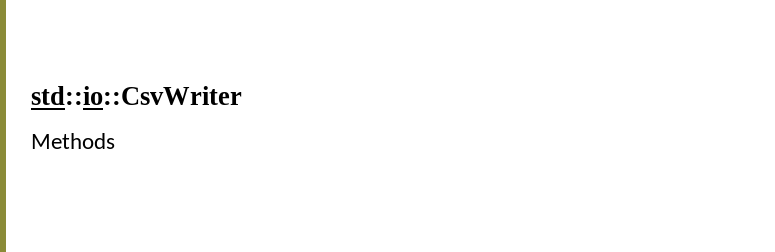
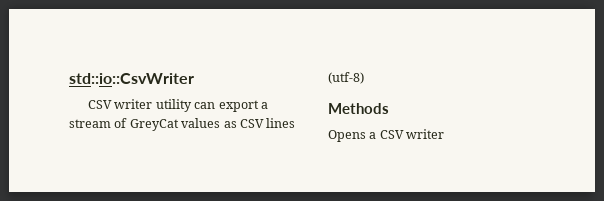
+ CSV writer utility can export a stream of GreyCat values as CSV lines (utf-8)
  Methods
+ Opens a CSV writer

